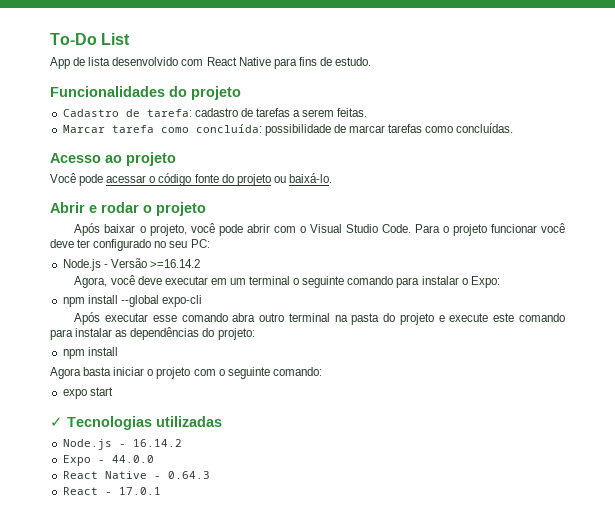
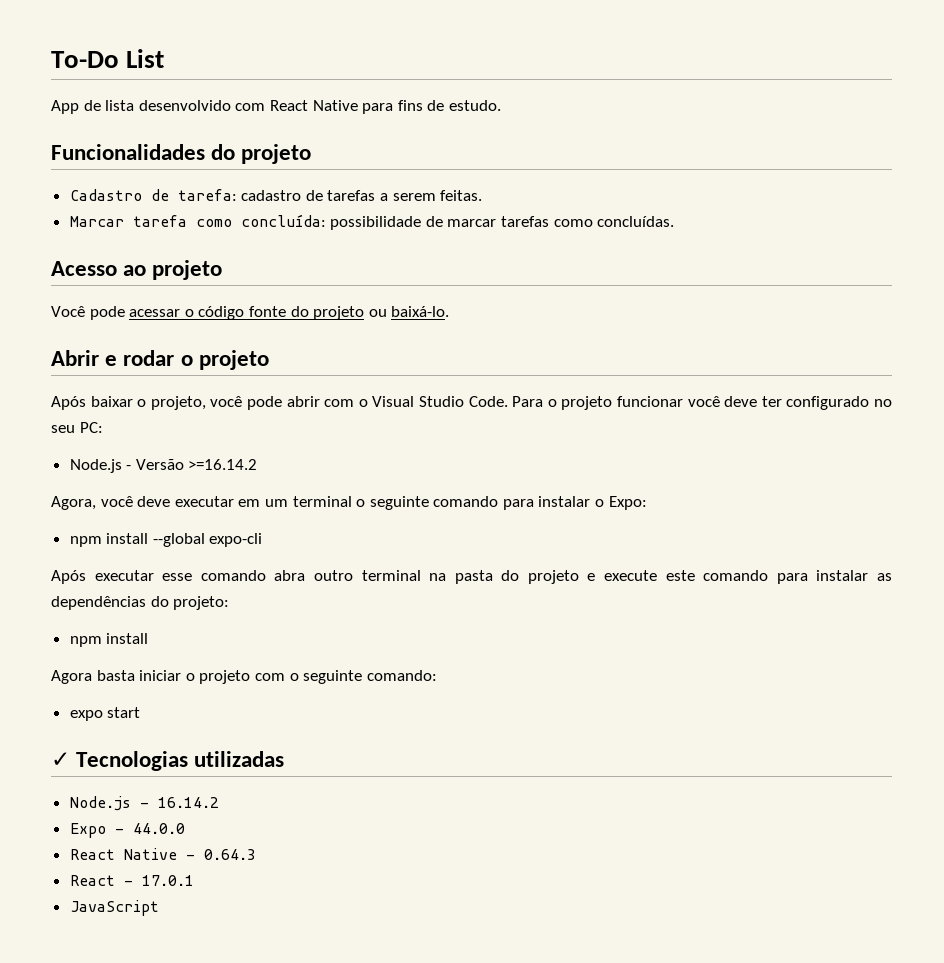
+ JavaScript

